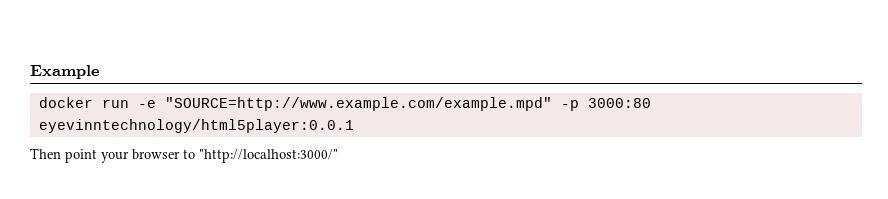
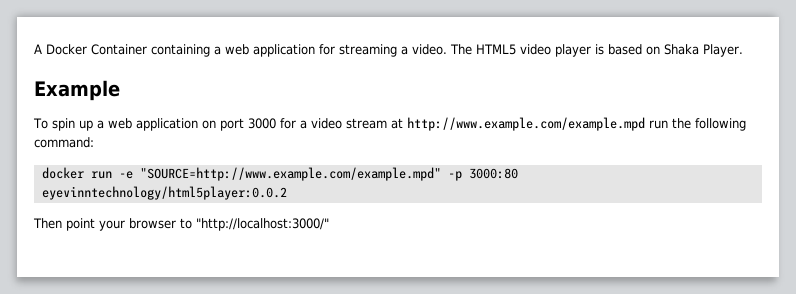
+ A Docker Container containing a web application for streaming a video. The HTML5 video player is based on Shaka Player.
  Example
+ To spin up a web application on port 3000 for a video stream at http://www.example.com/example.mpd run the following command:
- docker run -e "SOURCE=http://www.example.com/example.mpd" -p 3000:80 eyevinntechnology/html5player:0.0.1
+ docker run -e "SOURCE=http://www.example.com/example.mpd" -p 3000:80 eyevinntechnology/html5player:0.0.2

